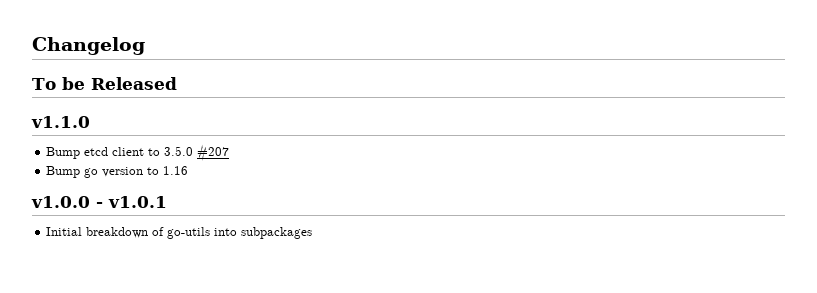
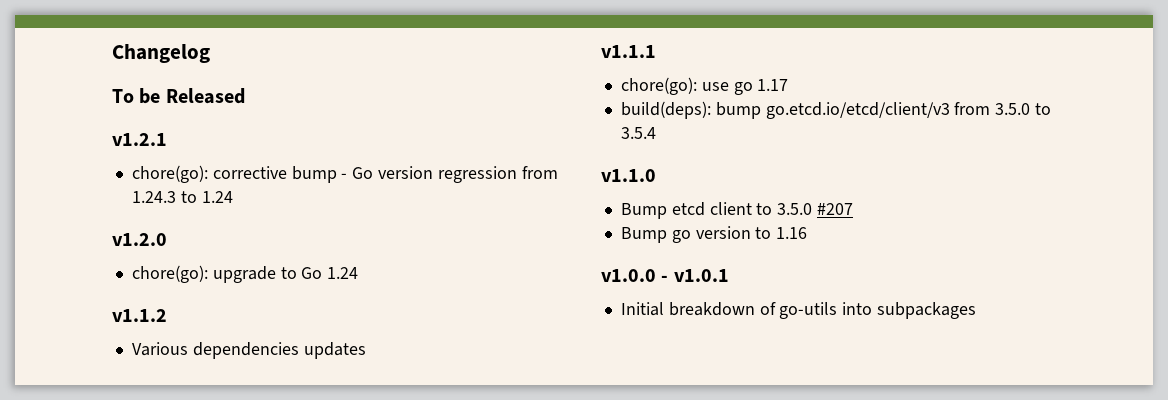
+ v1.2.1
+ chore(go): corrective bump - Go version regression from 1.24.3 to 1.24
+ v1.2.0
+ chore(go): upgrade to Go 1.24
+ v1.1.2
+ Various dependencies updates
+ v1.1.1
+ chore(go): use go 1.17
+ build(deps): bump go.etcd.io/etcd/client/v3 from 3.5.0 to 3.5.4

